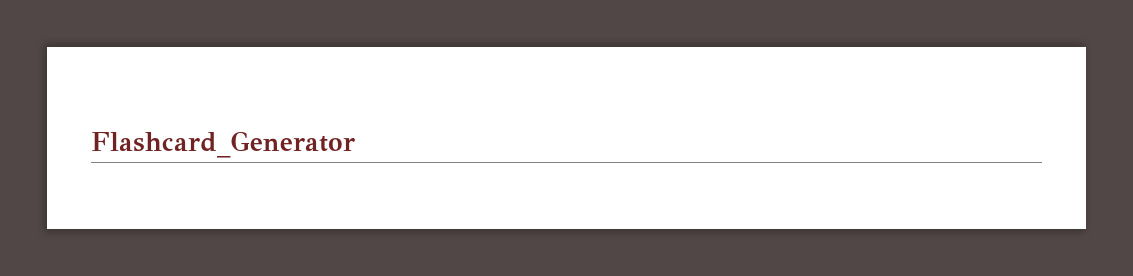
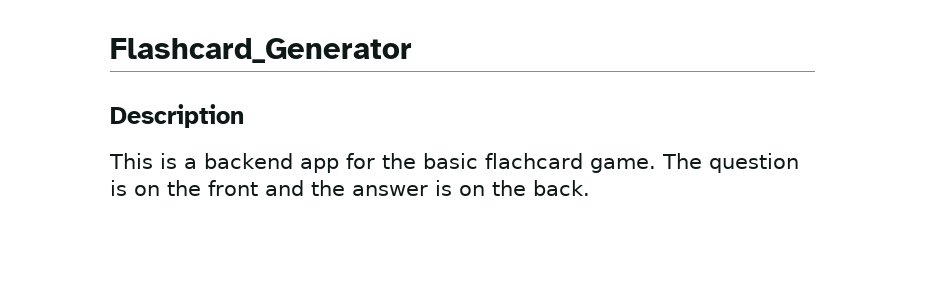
+ Description
+ This is a backend app for the basic flachcard game. The question is on the front and the answer is on the back.

